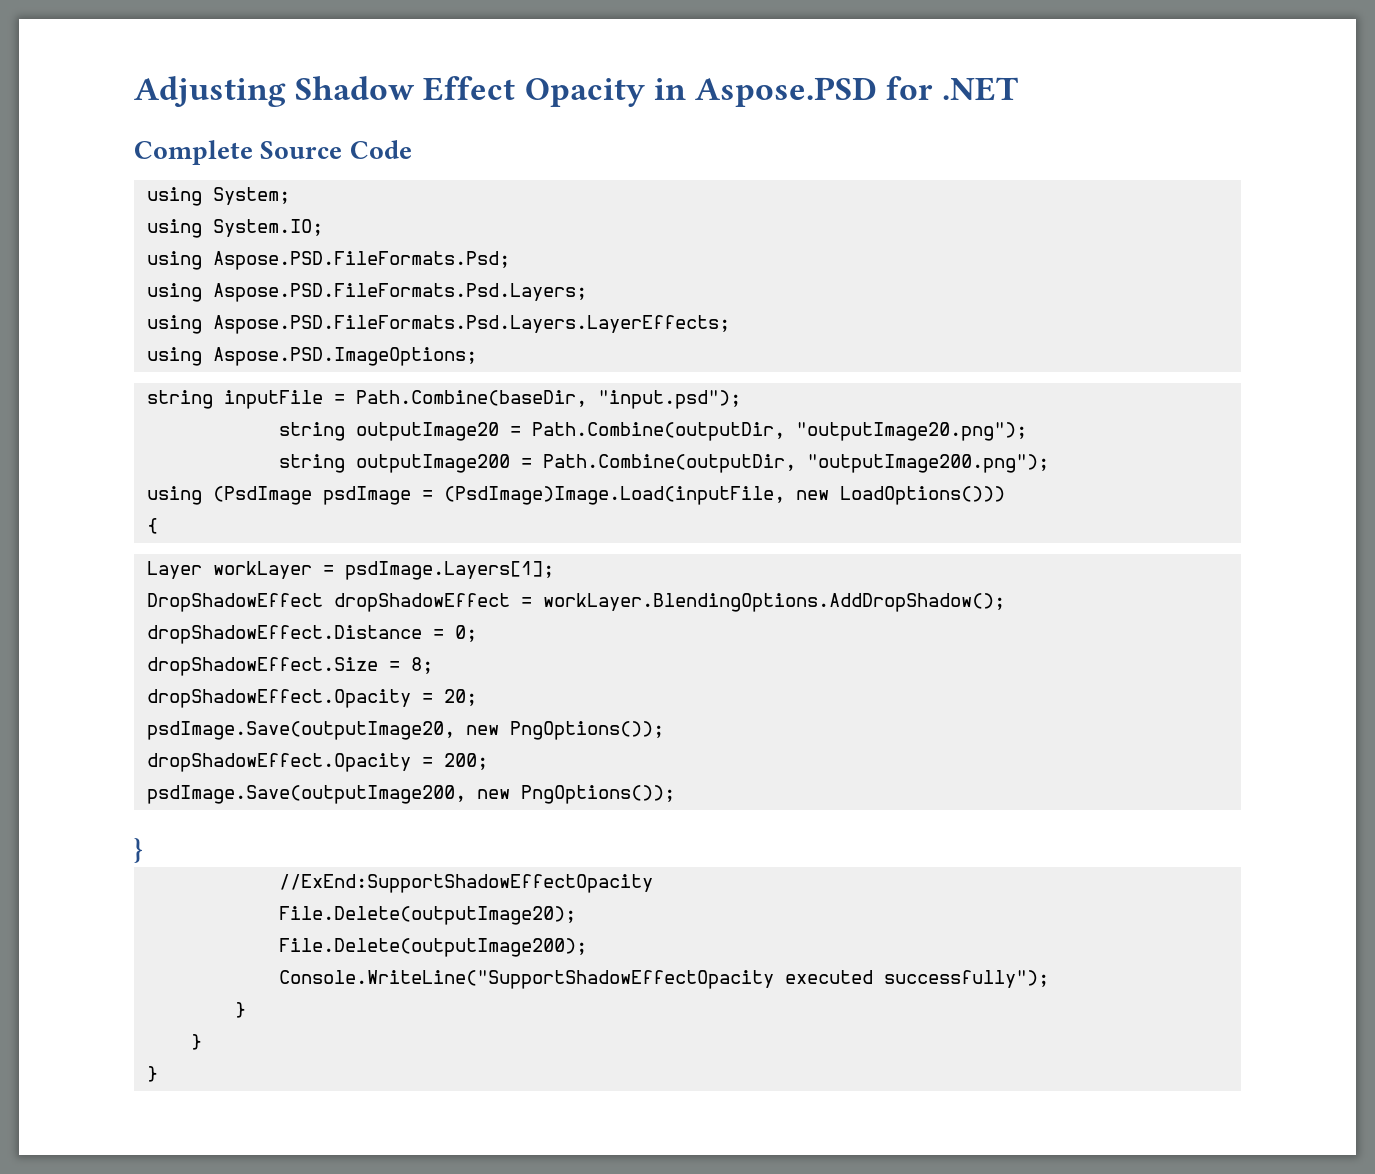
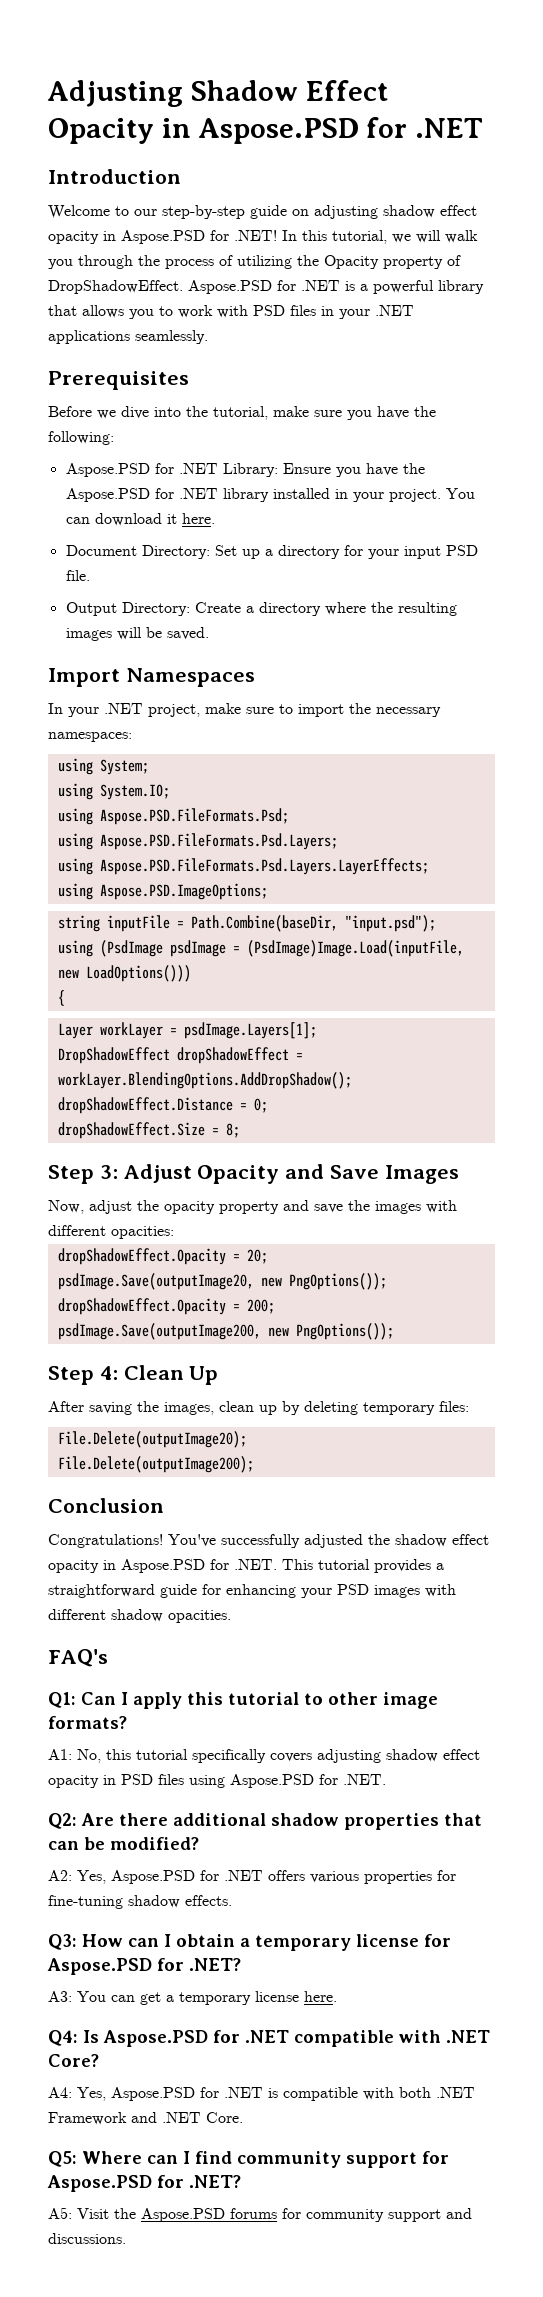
- Complete Source Code
+ Introduction
+ Welcome to our step-by-step guide on adjusting shadow effect opacity in Aspose.PSD for .NET! In this tutorial, we will walk you through the process of utilizing the Opacity property of DropShadowEffect. Aspose.PSD for .NET is a powerful library that allows you to work with PSD files in your .NET applications seamlessly.
+ Prerequisites
+ Before we dive into the tutorial, make sure you have the following:
+ Aspose.PSD for .NET Library: Ensure you have the Aspose.PSD for .NET library installed in your project. You can download it here.
+ Document Directory: Set up a directory for your input PSD file.
+ Output Directory: Create a directory where the resulting images will be saved.
+ Import Namespaces
+ In your .NET project, make sure to import the necessary namespaces:
- string outputImage20 = Path.Combine(outputDir, "outputImage20.png");
- string outputImage200 = Path.Combine(outputDir, "outputImage200.png");
+ Step 3: Adjust Opacity and Save Images
+ Now, adjust the opacity property and save the images with different opacities:
  psdImage.Save(outputImage200, new PngOptions());
- }
- //ExEnd:SupportShadowEffectOpacity
+ Step 4: Clean Up
+ After saving the images, clean up by deleting temporary files:
  File.Delete(outputImage20);
  File.Delete(outputImage200);
- Console.WriteLine("SupportShadowEffectOpacity executed successfully");
- }
- }
- }
+ Conclusion
+ Congratulations! You've successfully adjusted the shadow effect opacity in Aspose.PSD for .NET. This tutorial provides a straightforward guide for enhancing your PSD images with different shadow opacities.
+ FAQ's
+ Q1: Can I apply this tutorial to other image formats?
+ A1: No, this tutorial specifically covers adjusting shadow effect opacity in PSD files using Aspose.PSD for .NET.
+ Q2: Are there additional shadow properties that can be modified?
+ A2: Yes, Aspose.PSD for .NET offers various properties for fine-tuning shadow effects.
+ Q3: How can I obtain a temporary license for Aspose.PSD for .NET?
+ A3: You can get a temporary license here.
+ Q4: Is Aspose.PSD for .NET compatible with .NET Core?
+ A4: Yes, Aspose.PSD for .NET is compatible with both .NET Framework and .NET Core.
+ Q5: Where can I find community support for Aspose.PSD for .NET?
+ A5: Visit the Aspose.PSD forums for community support and discussions.

